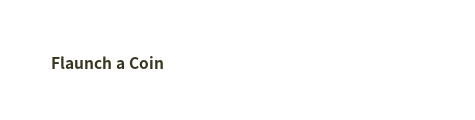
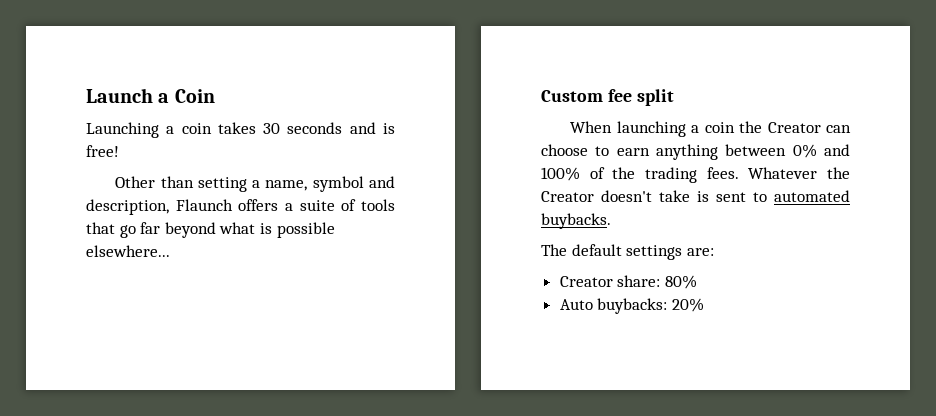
- Flaunch a Coin
+ Launch a Coin
+ Launching a coin takes 30 seconds and is free!
+ Other than setting a name, symbol and description, Flaunch offers a suite of tools that go far beyond what is possible elsewhere...
+ Custom fee split
+ When launching a coin the Creator can choose to earn anything between 0% and 100% of the trading fees. Whatever the Creator doesn't take is sent to automated buybacks.
+ The default settings are:
+ Creator share: 80%
+ Auto buybacks: 20%

